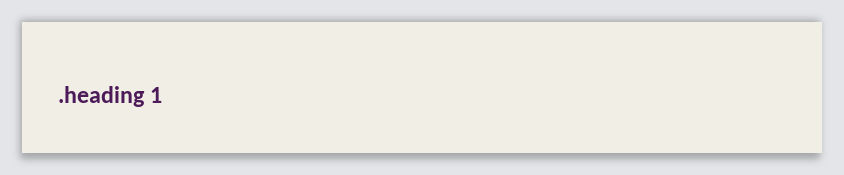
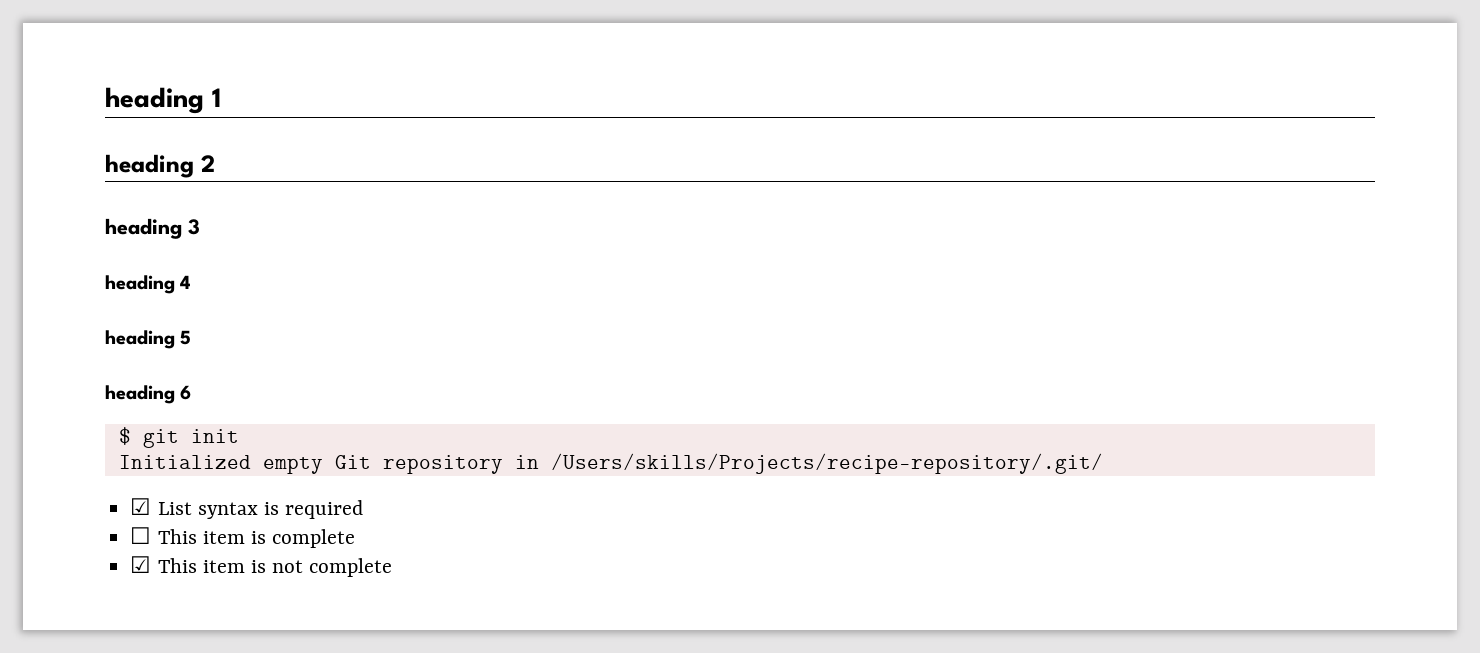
- .heading 1
+ heading 1
+ heading 2
+ heading 3
+ heading 4
+ heading 5
+ heading 6
+ $ git init
+ Initialized empty Git repository in /Users/skills/Projects/recipe-repository/.git/
+ ☑ List syntax is required
+ ☐ This item is complete
+ ☑ This item is not complete

